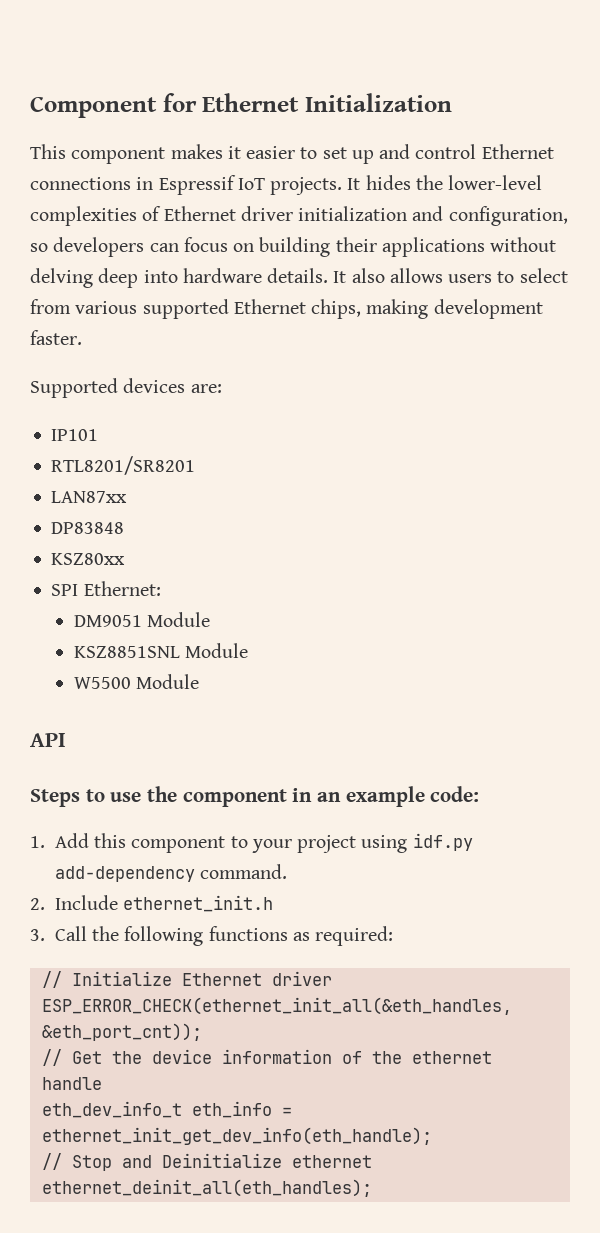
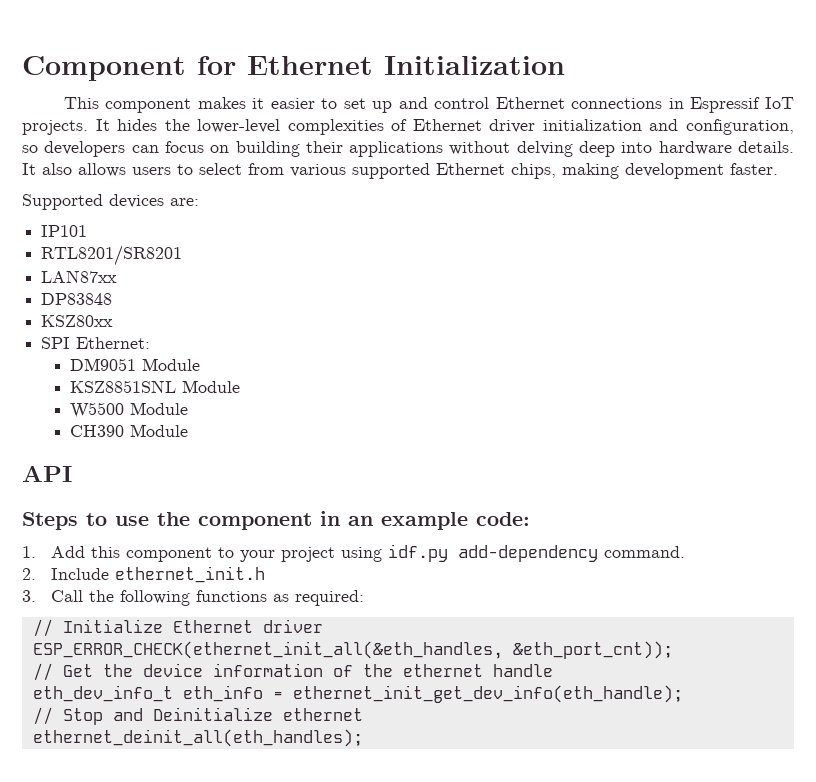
+ CH390 Module

